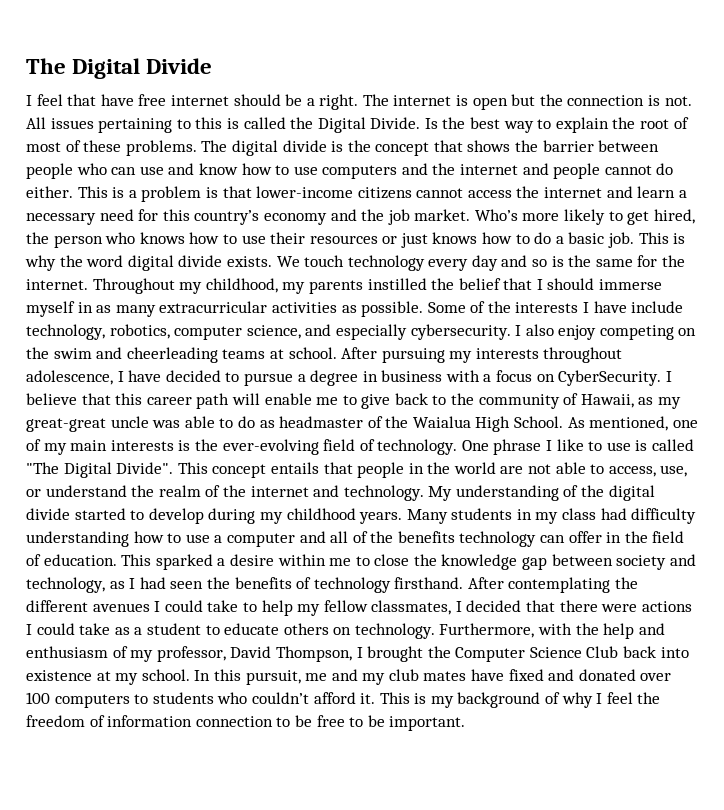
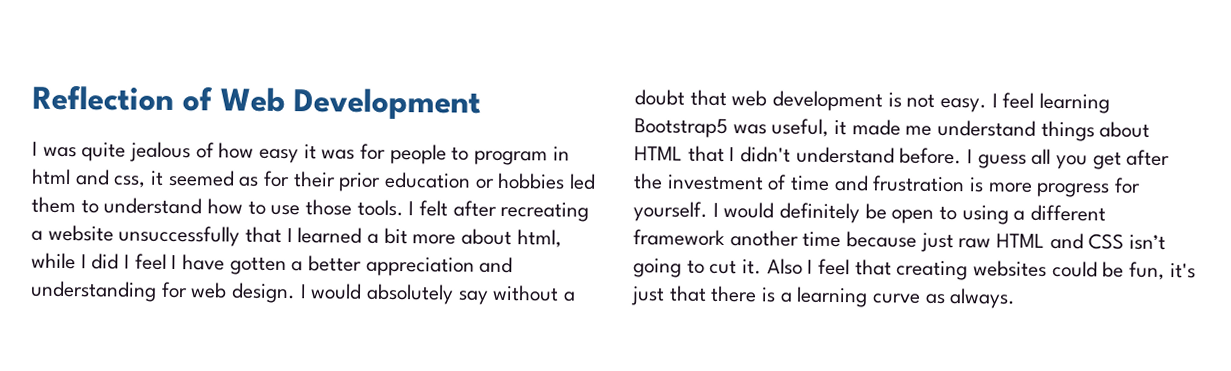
- The Digital Divide
- I feel that have free internet should be a right. The internet is open but the connection is not. All issues pertaining to this is called the Digital Divide. Is the best way to explain the root of most of these problems. The digital divide is the concept that shows the barrier between people who can use and know how to use computers and the internet and people cannot do either. This is a problem is that lower-income citizens cannot access the internet and learn a necessary need for this country’s economy and the job market. Who’s more likely to get hired, the person who knows how to use their resources or just knows how to do a basic job. This is why the word digital divide exists. We touch technology every day and so is the same for the internet. Throughout my childhood, my parents instilled the belief that I should immerse myself in as many extracurricular activities as possible. Some of the interests I have include technology, robotics, computer science, and especially cybersecurity. I also enjoy competing on the swim and cheerleading teams at school. After pursuing my interests throughout adolescence, I have decided to pursue a degree in business with a focus on CyberSecurity. I believe that this career path will enable me to give back to the community of Hawaii, as my great-great uncle was able to do as headmaster of the Waialua High School. As mentioned, one of my main interests is the ever-evolving field of technology. One phrase I like to use is called "The Digital Divide". This concept entails that people in the world are not able to access, use, or understand the realm of the internet and technology. My understanding of the digital divide started to develop during my childhood years. Many students in my class had difficulty understanding how to use a computer and all of the benefits technology can offer in the field of education. This sparked a desire within me to close the knowledge gap between society and technology, as I had seen the benefits of technology firsthand. After contemplating the different avenues I could take to help my fellow classmates, I decided that there were actions I could take as a student to educate others on technology. Furthermore, with the help and enthusiasm of my professor, David Thompson, I brought the Computer Science Club back into existence at my school. In this pursuit, me and my club mates have fixed and donated over 100 computers to students who couldn’t afford it. This is my background of why I feel the freedom of information connection to be free to be important.
+ Reflection of Web Development
+ I was quite jealous of how easy it was for people to program in html and css, it seemed as for their prior education or hobbies led them to understand how to use those tools. I felt after recreating a website unsuccessfully that I learned a bit more about html, while I did I feel I have gotten a better appreciation and understanding for web design. I would absolutely say without a doubt that web development is not easy. I feel learning Bootstrap5 was useful, it made me understand things about HTML that I didn't understand before. I guess all you get after the investment of time and frustration is more progress for yourself. I would definitely be open to using a different framework another time because just raw HTML and CSS isn’t going to cut it. Also I feel that creating websites could be fun, it's just that there is a learning curve as always.

